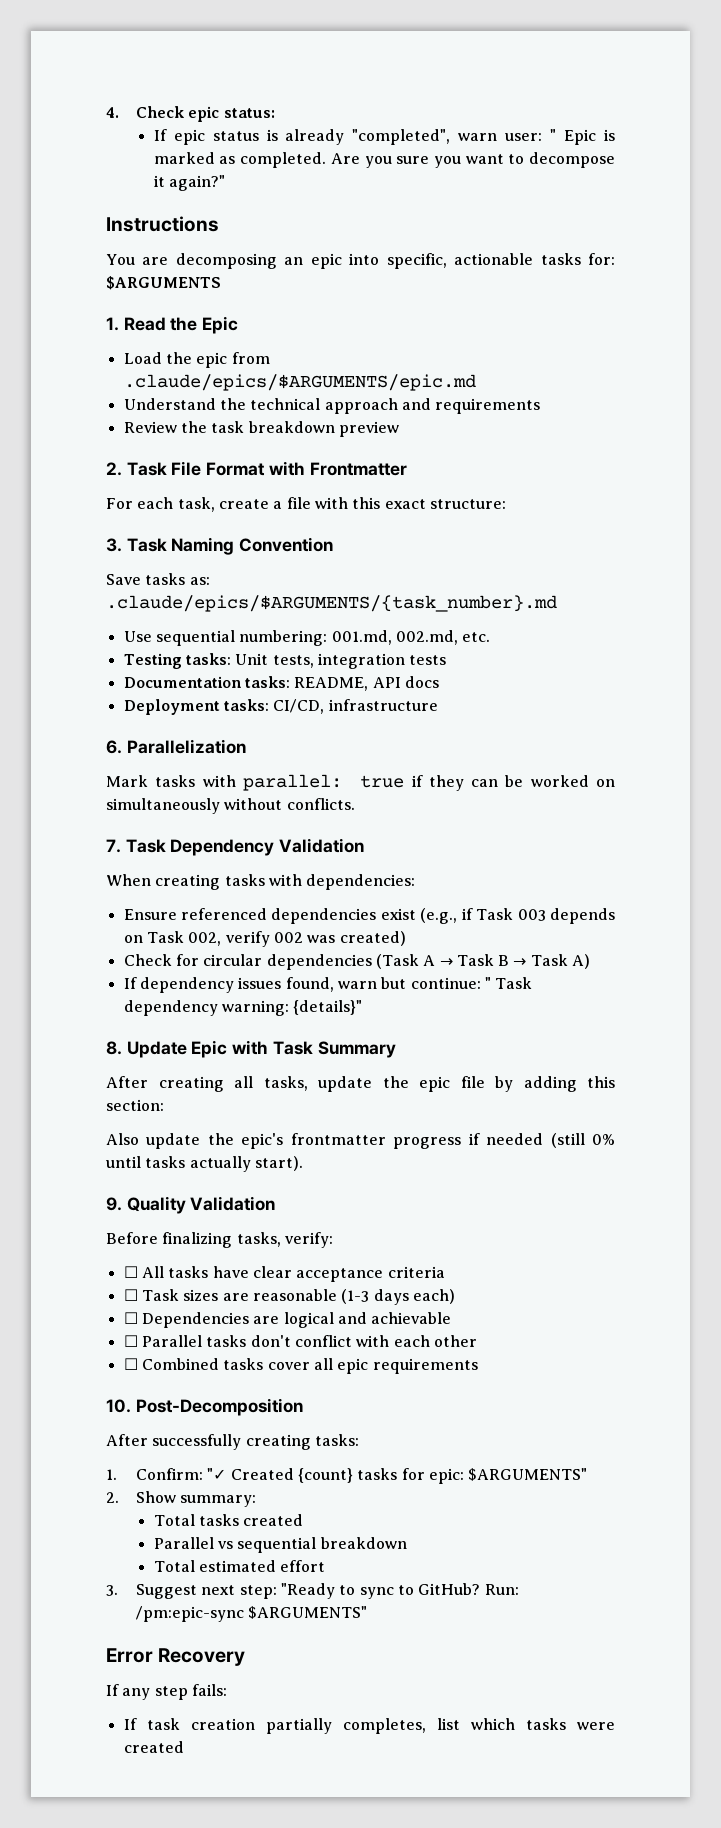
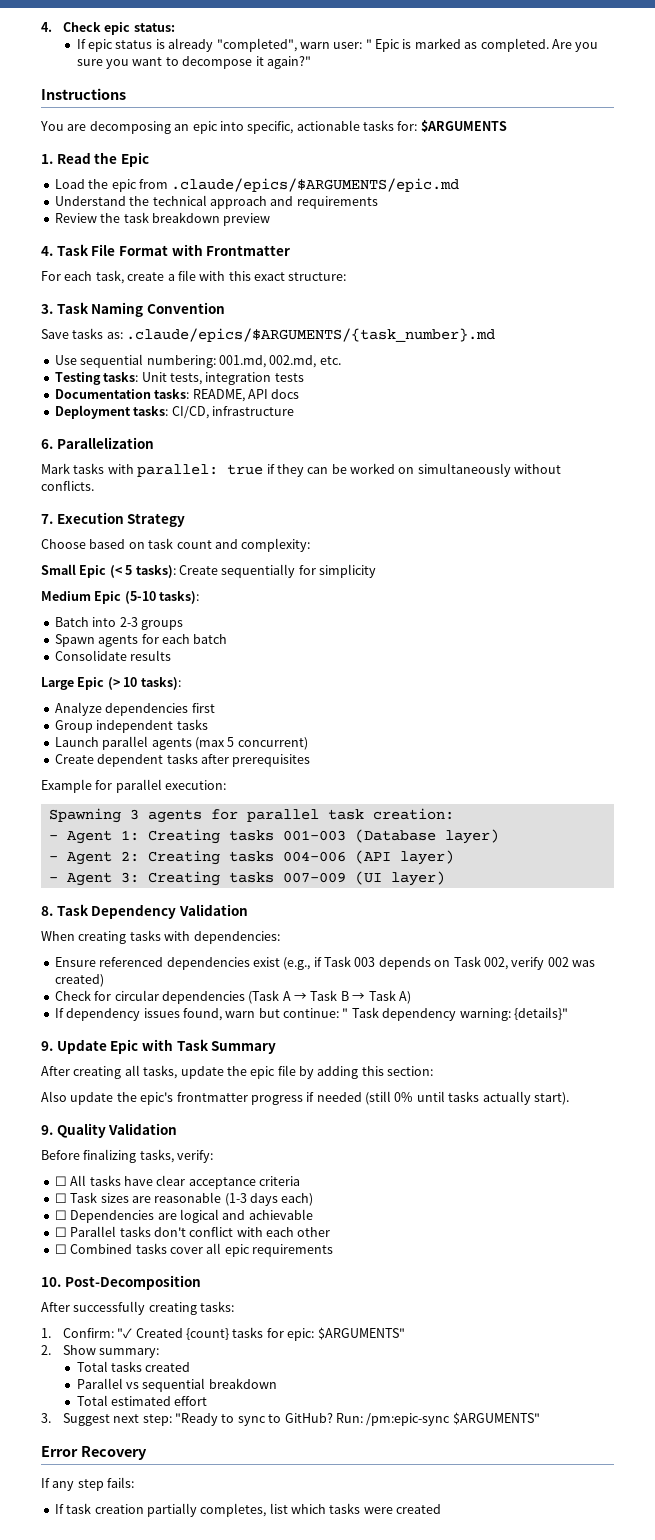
- 2. Task File Format with Frontmatter
+ 4. Task File Format with Frontmatter
- 7. Task Dependency Validation
+ 7. Execution Strategy
+ Choose based on task count and complexity:
+ Small Epic (< 5 tasks): Create sequentially for simplicity
+ Medium Epic (5-10 tasks):
+ Batch into 2-3 groups
+ Spawn agents for each batch
+ Consolidate results
+ Large Epic (> 10 tasks):
+ Analyze dependencies first
+ Group independent tasks
+ Launch parallel agents (max 5 concurrent)
+ Create dependent tasks after prerequisites
+ Example for parallel execution:
+ Spawning 3 agents for parallel task creation:
+ - Agent 1: Creating tasks 001-003 (Database layer)
+ - Agent 2: Creating tasks 004-006 (API layer)
+ - Agent 3: Creating tasks 007-009 (UI layer)
+ 8. Task Dependency Validation
- 8. Update Epic with Task Summary
+ 9. Update Epic with Task Summary

